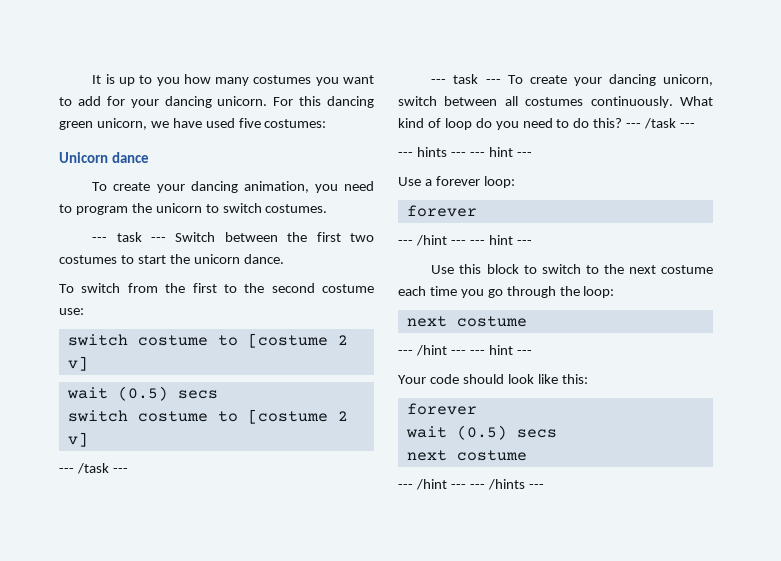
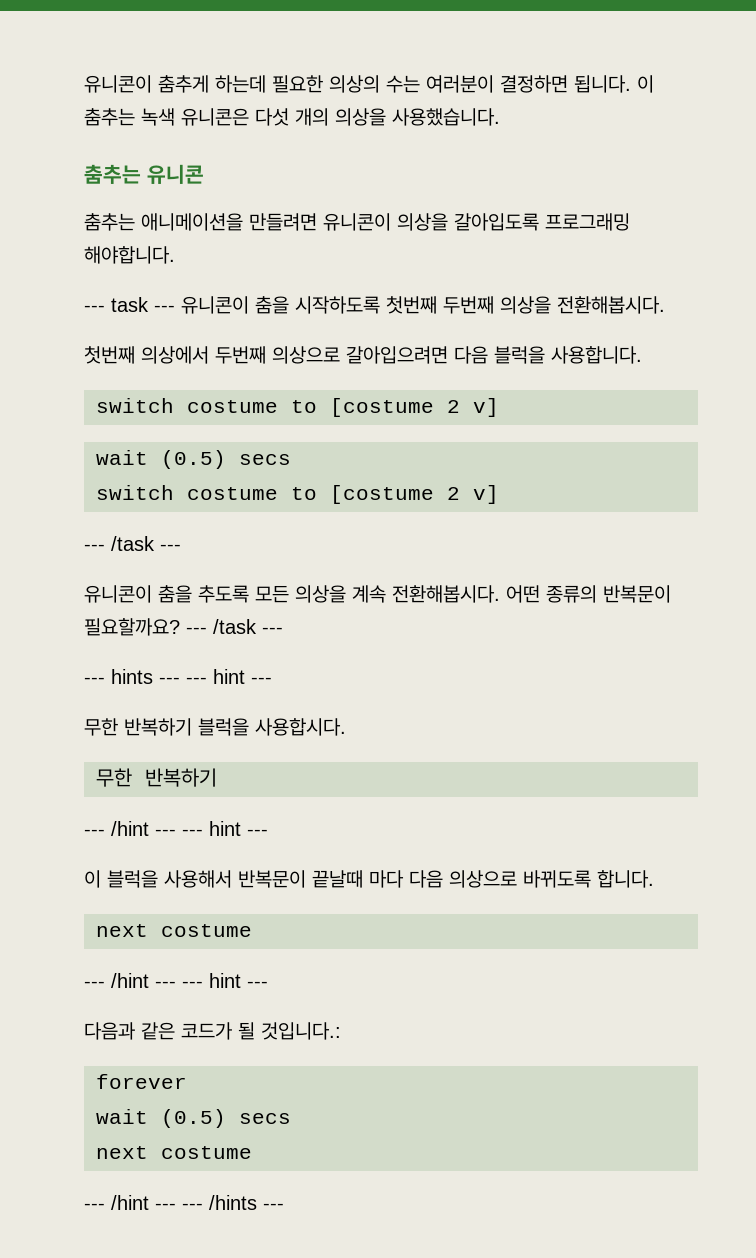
- It is up to you how many costumes you want to add for your dancing unicorn. For this dancing green unicorn, we have used five costumes:
- Unicorn dance
- To create your dancing animation, you need to program the unicorn to switch costumes.
- --- task --- Switch between the first two costumes to start the unicorn dance.
- To switch from the first to the second costume use:
+ 유니콘이 춤추게 하는데 필요한 의상의 수는 여러분이 결정하면 됩니다. 이 춤추는 녹색 유니콘은 다섯 개의 의상을 사용했습니다.
+ 춤추는 유니콘
+ 춤추는 애니메이션을 만들려면 유니콘이 의상을 갈아입도록 프로그래밍 해야합니다.
+ --- task --- 유니콘이 춤을 시작하도록 첫번째 두번째 의상을 전환해봅시다.
+ 첫번째 의상에서 두번째 의상으로 갈아입으려면 다음 블럭을 사용합니다.
- --- task --- To create your dancing unicorn, switch between all costumes continuously. What kind of loop do you need to do this?
+ 유니콘이 춤을 추도록 모든 의상을 계속 전환해봅시다. 어떤 종류의 반복문이 필요할까요?
- Use a forever loop:
- forever
+ 무한 반복하기 블럭을 사용합시다.
+ 무한 반복하기
  --- /hint --- --- hint ---
- Use this block to switch to the next costume each time you go through the loop:
+ 이 블럭을 사용해서 반복문이 끝날때 마다 다음 의상으로 바뀌도록 합니다.
- Your code should look like this:
+ 다음과 같은 코드가 될 것입니다.:

